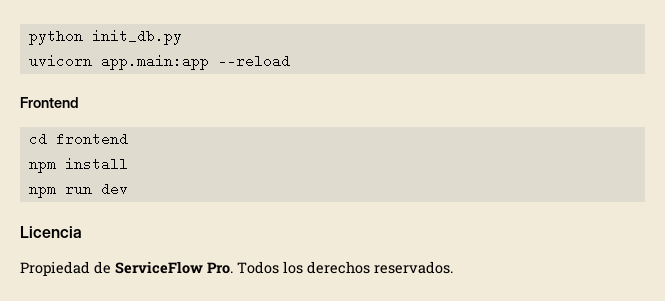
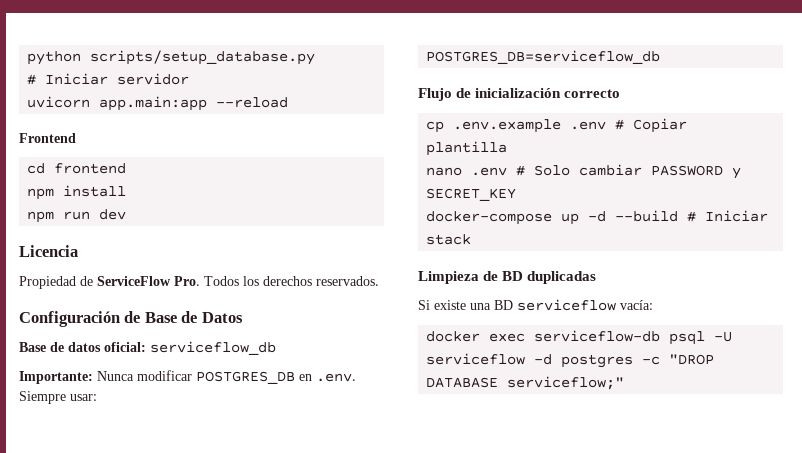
- python init_db.py
+ python scripts/setup_database.py
+ # Iniciar servidor
+ Configuración de Base de Datos
+ Base de datos oficial: serviceflow_db
+ Importante: Nunca modificar POSTGRES_DB en .env. Siempre usar:
+ POSTGRES_DB=serviceflow_db
+ Flujo de inicialización correcto
+ cp .env.example .env # Copiar plantilla
+ nano .env # Solo cambiar PASSWORD y SECRET_KEY
+ docker-compose up -d --build # Iniciar stack
+ Limpieza de BD duplicadas
+ Si existe una BD serviceflow vacía:
+ docker exec serviceflow-db psql -U serviceflow -d postgres -c "DROP DATABASE serviceflow;"

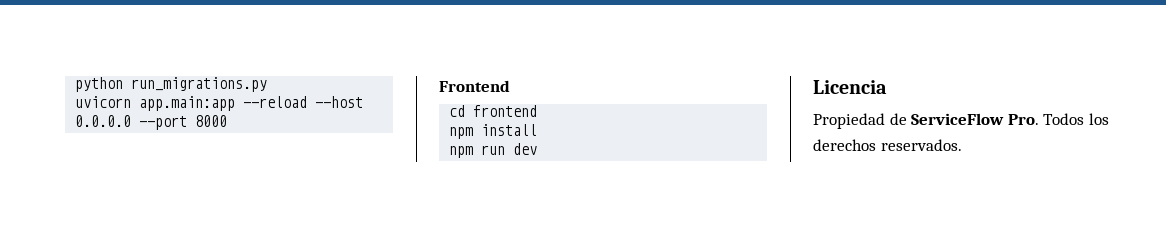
- python scripts/setup_database.py
- # Iniciar servidor
+ python run_migrations.py
- uvicorn app.main:app --reload
+ uvicorn app.main:app --reload --host 0.0.0.0 --port 8000
- Configuración de Base de Datos
- Base de datos oficial: serviceflow_db
- Importante: Nunca modificar POSTGRES_DB en .env. Siempre usar:
- POSTGRES_DB=serviceflow_db
- Flujo de inicialización correcto
- cp .env.example .env # Copiar plantilla
- nano .env # Solo cambiar PASSWORD y SECRET_KEY
- docker-compose up -d --build # Iniciar stack
- Limpieza de BD duplicadas
- Si existe una BD serviceflow vacía:
- docker exec serviceflow-db psql -U serviceflow -d postgres -c "DROP DATABASE serviceflow;"

